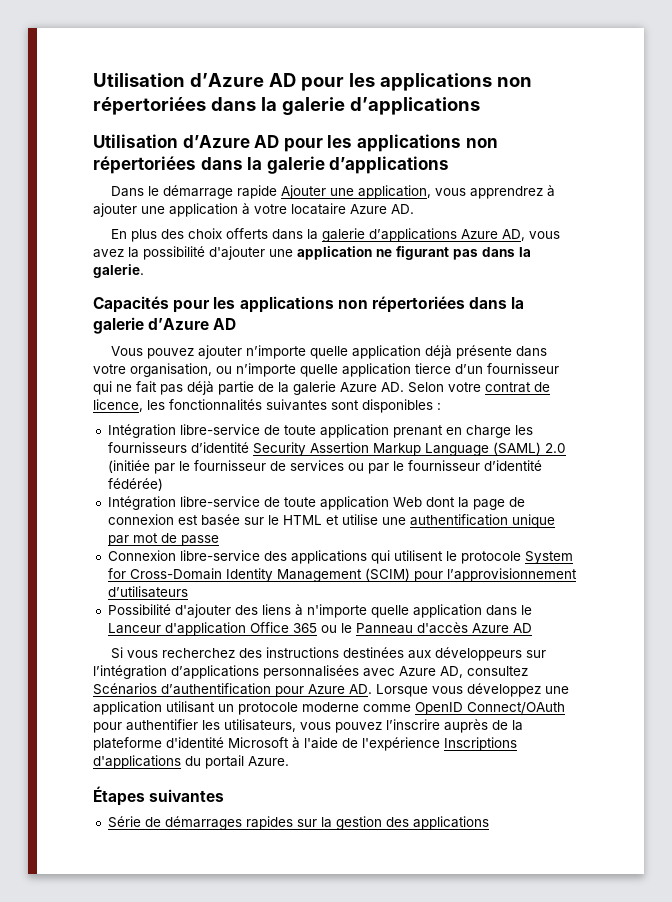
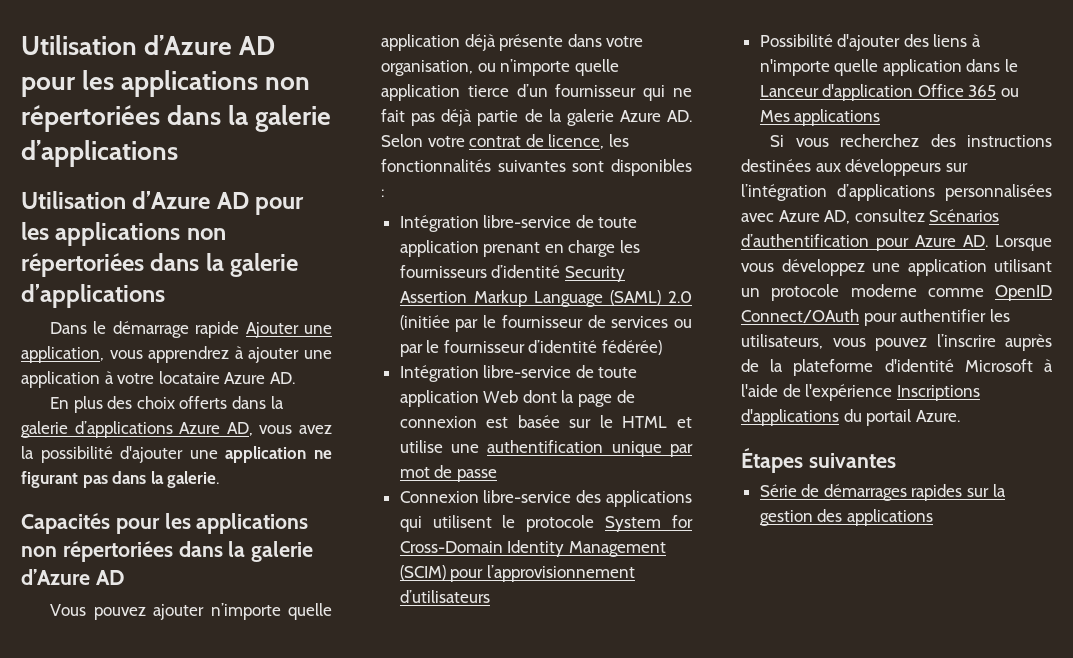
- Possibilité d'ajouter des liens à n'importe quelle application dans le Lanceur d'application Office 365 ou le Panneau d'accès Azure AD
+ Possibilité d'ajouter des liens à n'importe quelle application dans le Lanceur d'application Office 365 ou Mes applications

